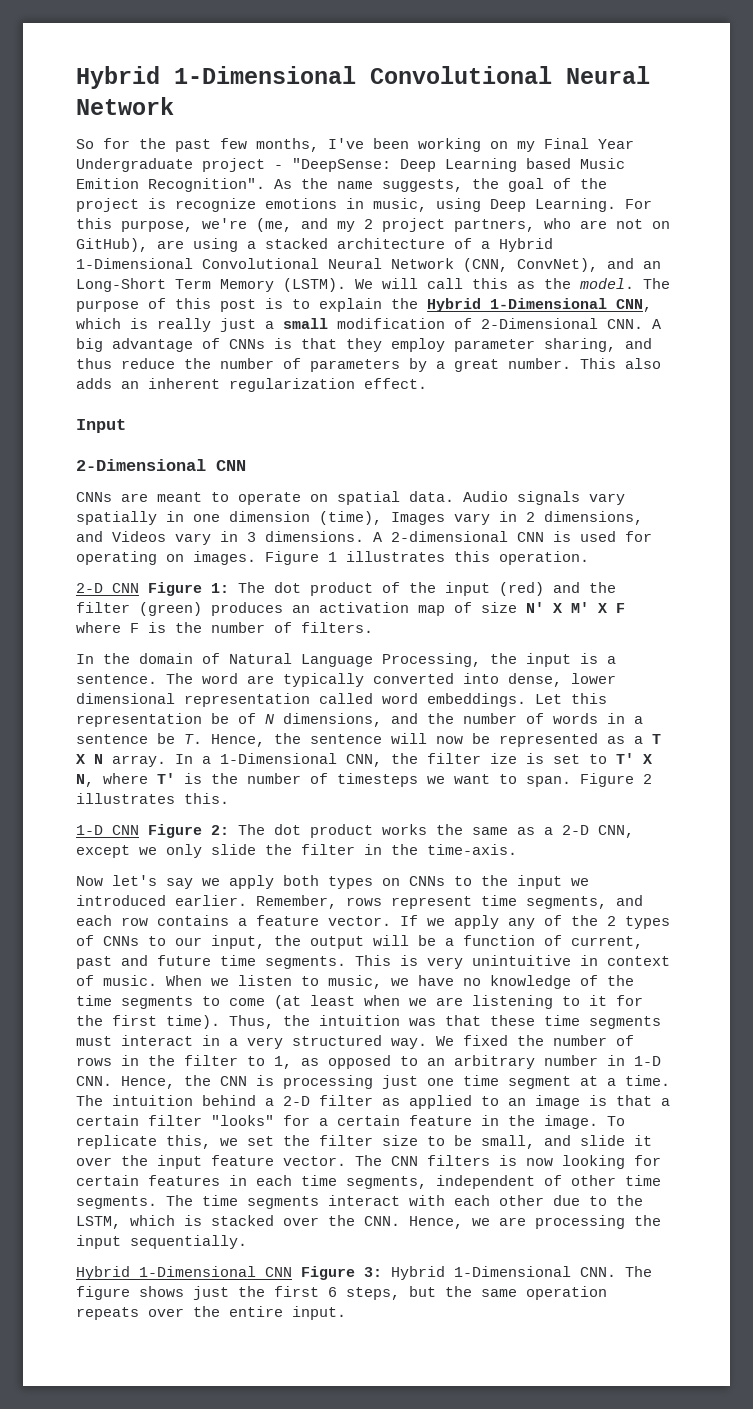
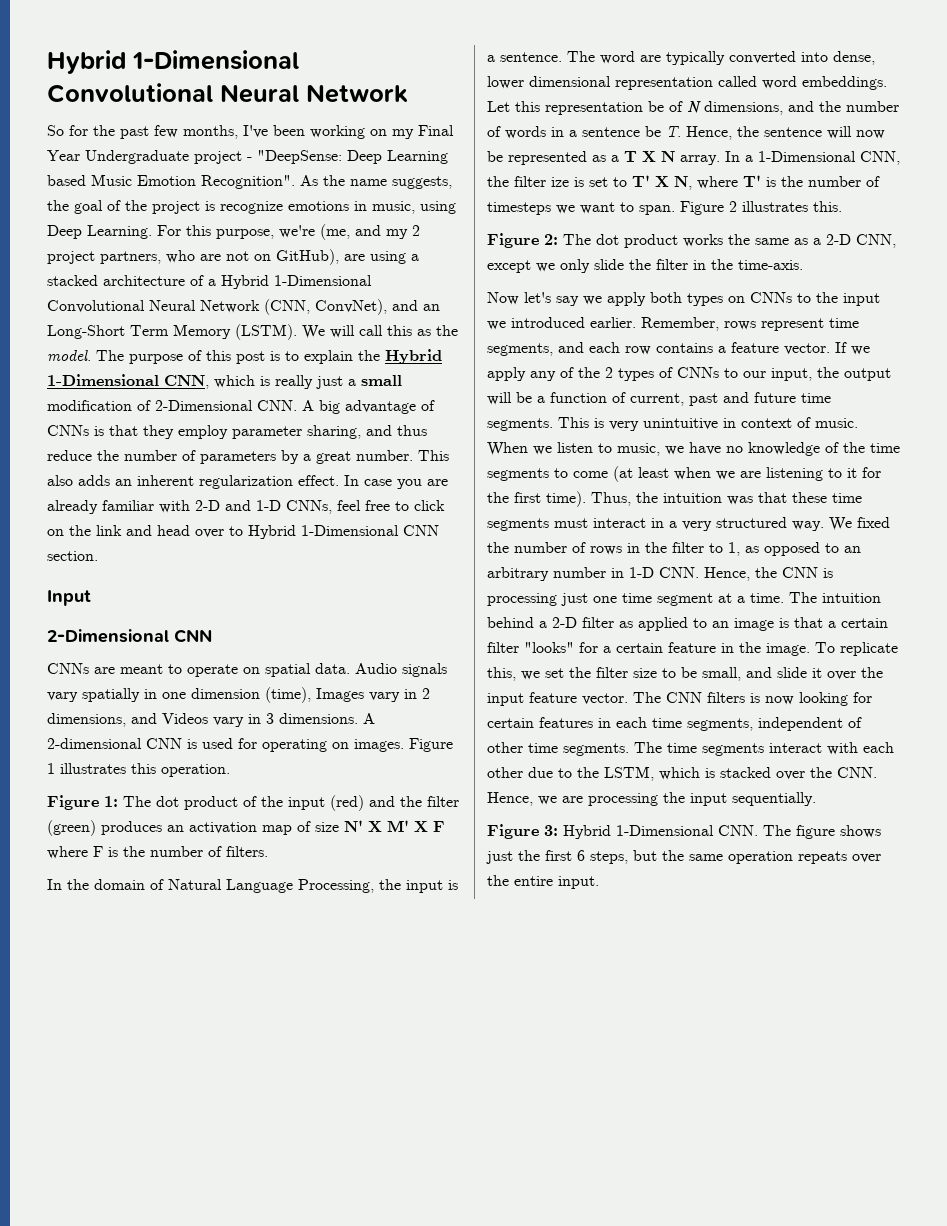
- So for the past few months, I've been working on my Final Year Undergraduate project - "DeepSense: Deep Learning based Music Emition Recognition".
+ So for the past few months, I've been working on my Final Year Undergraduate project - "DeepSense: Deep Learning based Music Emotion Recognition".
+ In case you are already familiar with 2-D and 1-D CNNs, feel free to click on the link and head over to Hybrid 1-Dimensional CNN section.
- 2-D CNN Figure 1: The dot product of the input (red) and the filter (green) produces an activation map of size N' X M' X F where F is the number of filters.
+ Figure 1: The dot product of the input (red) and the filter (green) produces an activation map of size N' X M' X F where F is the number of filters.
- 1-D CNN Figure 2: The dot product works the same as a 2-D CNN, except we only slide the filter in the time-axis.
+ Figure 2: The dot product works the same as a 2-D CNN, except we only slide the filter in the time-axis.
- Hybrid 1-Dimensional CNN Figure 3: Hybrid 1-Dimensional CNN. The figure shows just the first 6 steps, but the same operation repeats over the entire input.
+ Figure 3: Hybrid 1-Dimensional CNN. The figure shows just the first 6 steps, but the same operation repeats over the entire input.

